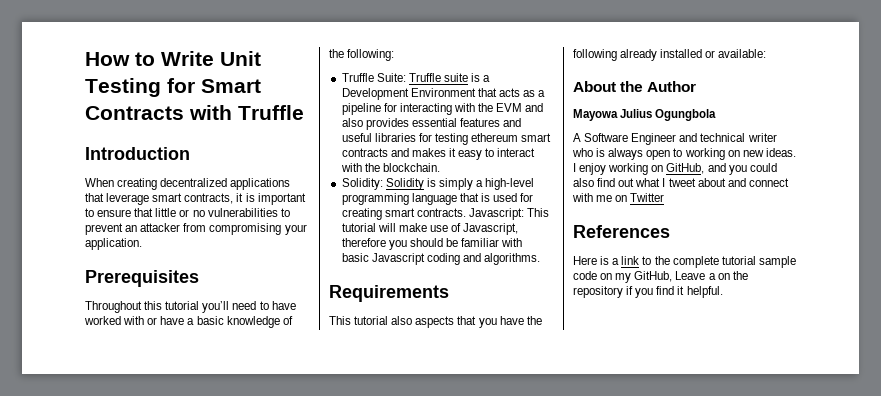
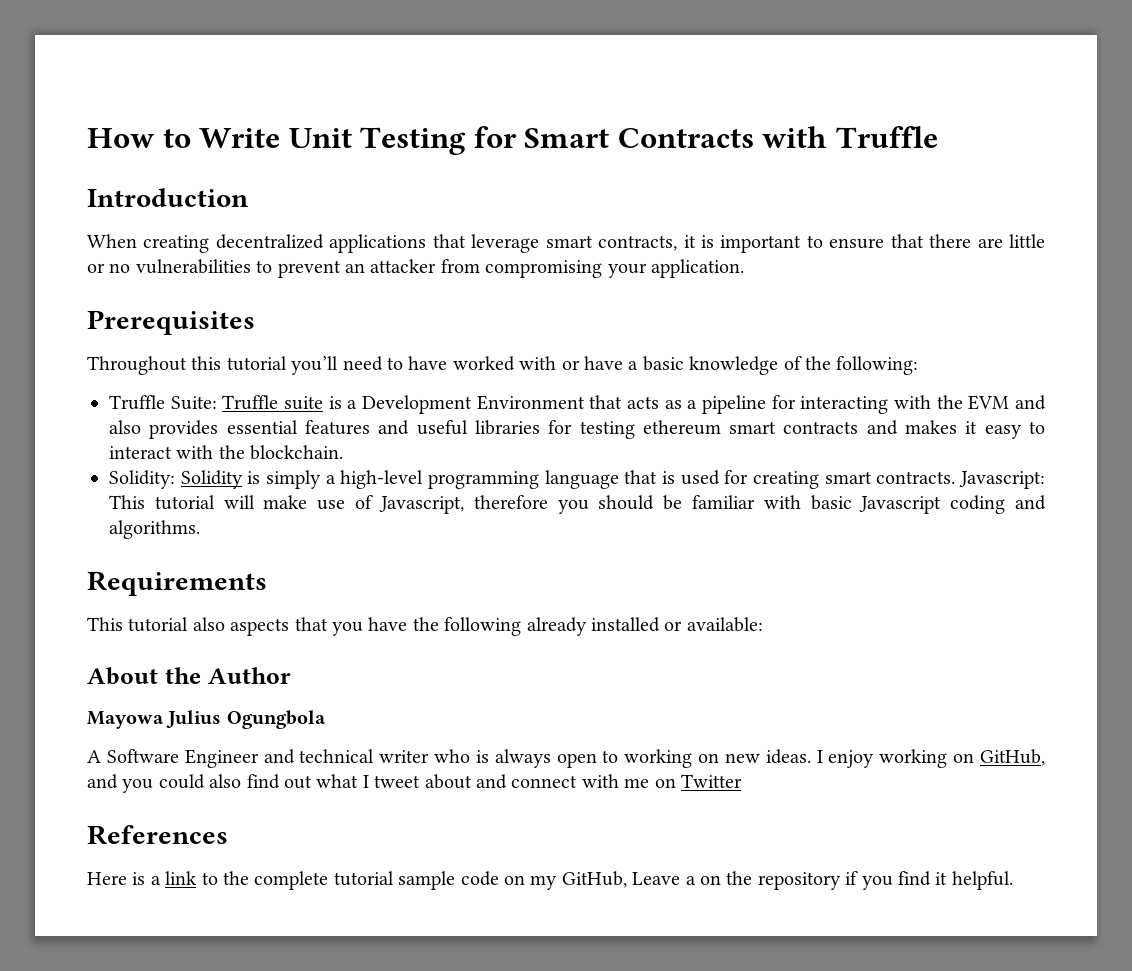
- When creating decentralized applications that leverage smart contracts, it is important to ensure that little or no vulnerabilities to prevent an attacker from compromising your application.
+ When creating decentralized applications that leverage smart contracts, it is important to ensure that there are little or no vulnerabilities to prevent an attacker from compromising your application.

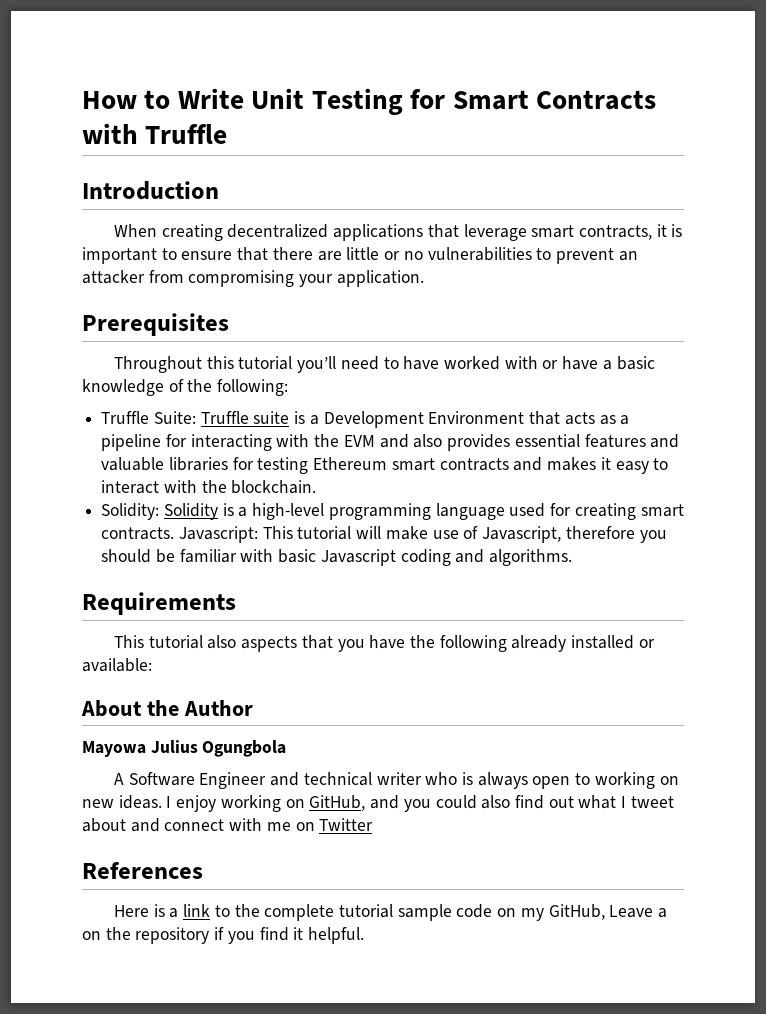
- Truffle Suite: Truffle suite is a Development Environment that acts as a pipeline for interacting with the EVM and also provides essential features and useful libraries for testing ethereum smart contracts and makes it easy to interact with the blockchain.
+ Truffle Suite: Truffle suite is a Development Environment that acts as a pipeline for interacting with the EVM and also provides essential features and valuable libraries for testing Ethereum smart contracts and makes it easy to interact with the blockchain.
- Solidity: Solidity is simply a high-level programming language that is used for creating smart contracts.
+ Solidity: Solidity is a high-level programming language used for creating smart contracts.

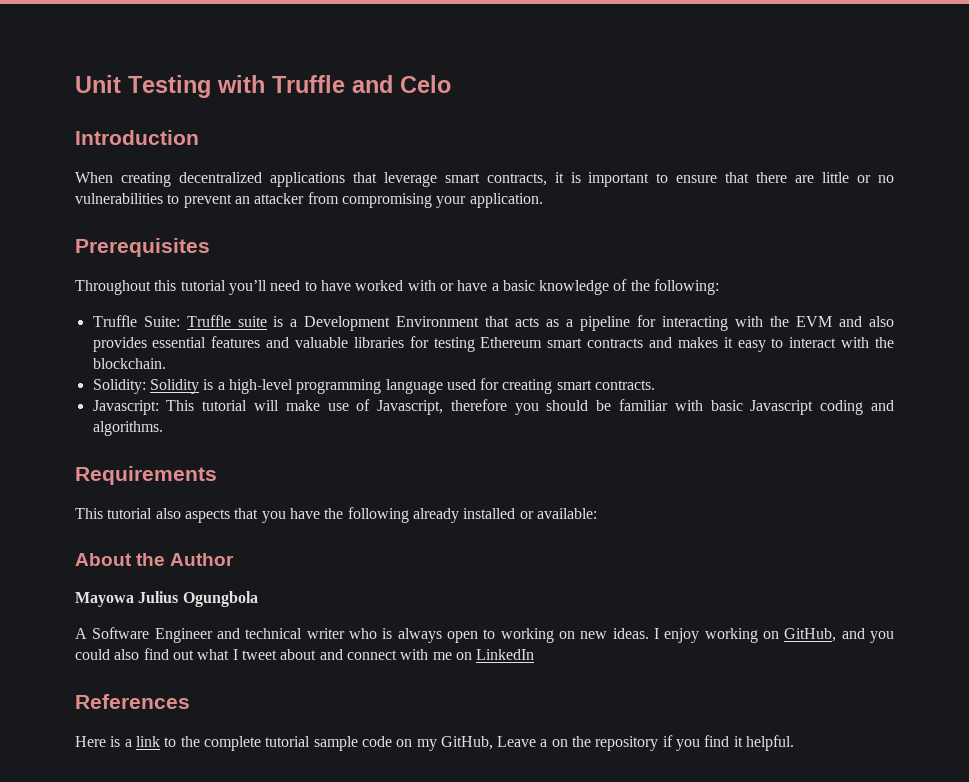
- How to Write Unit Testing for Smart Contracts with Truffle
+ Unit Testing with Truffle and Celo
- Solidity: Solidity is a high-level programming language used for creating smart contracts. Javascript: This tutorial will make use of Javascript, therefore you should be familiar with basic Javascript coding and algorithms.
+ Solidity: Solidity is a high-level programming language used for creating smart contracts.
+ Javascript: This tutorial will make use of Javascript, therefore you should be familiar with basic Javascript coding and algorithms.
- I enjoy working on GitHub, and you could also find out what I tweet about and connect with me on Twitter
+ I enjoy working on GitHub, and you could also find out what I tweet about and connect with me on LinkedIn

